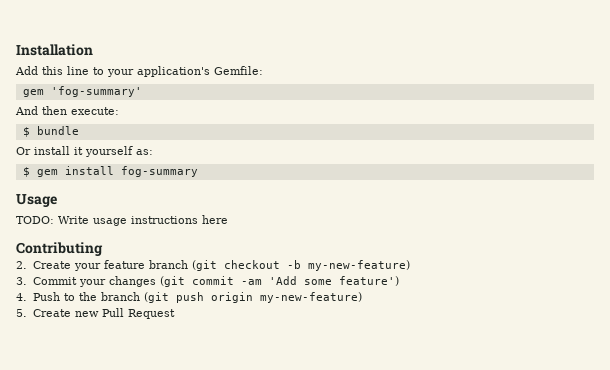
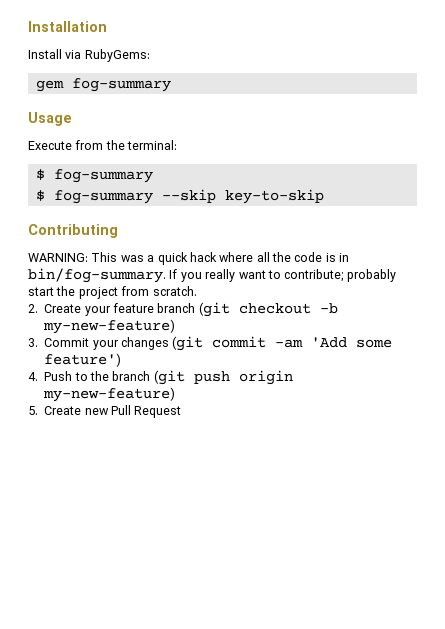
- Add this line to your application's Gemfile:
- gem 'fog-summary'
- And then execute:
- $ bundle
- Or install it yourself as:
- $ gem install fog-summary
+ Install via RubyGems:
+ gem fog-summary
  Usage
- TODO: Write usage instructions here
+ Execute from the terminal:
+ $ fog-summary
+ $ fog-summary --skip key-to-skip
  Contributing
+ WARNING: This was a quick hack where all the code is in bin/fog-summary. If you really want to contribute; probably start the project from scratch.

